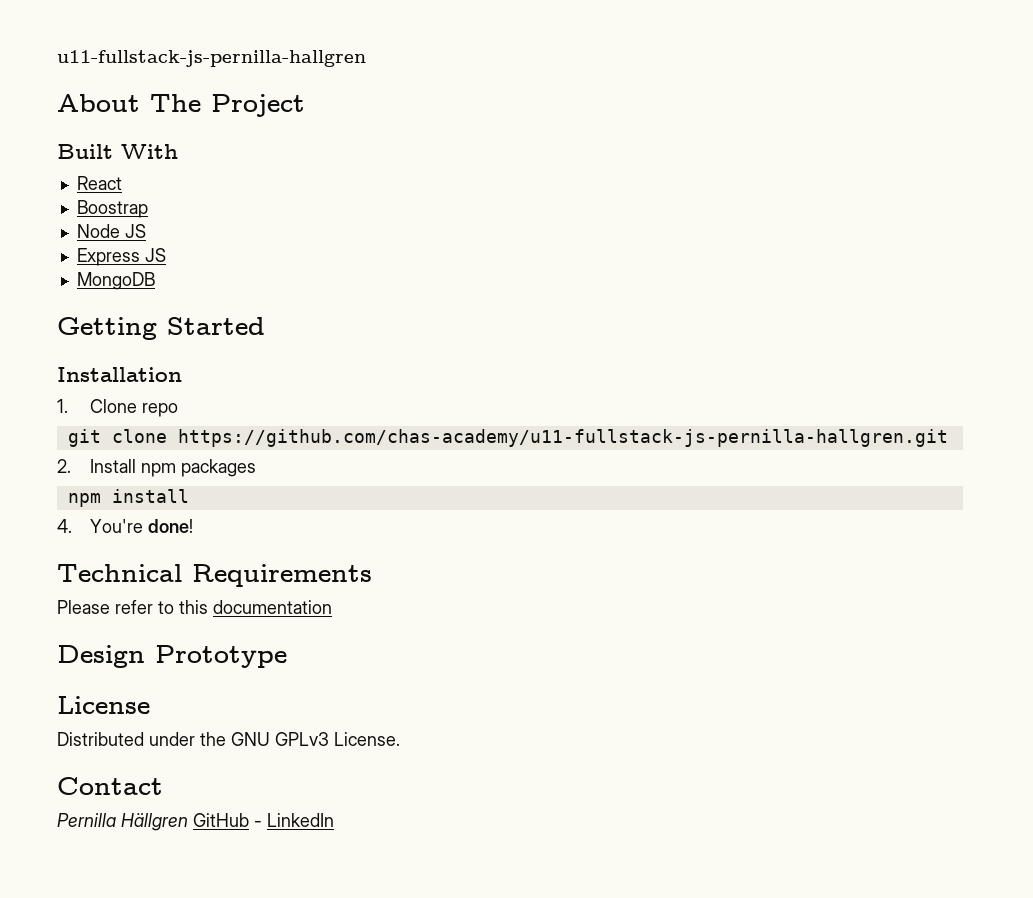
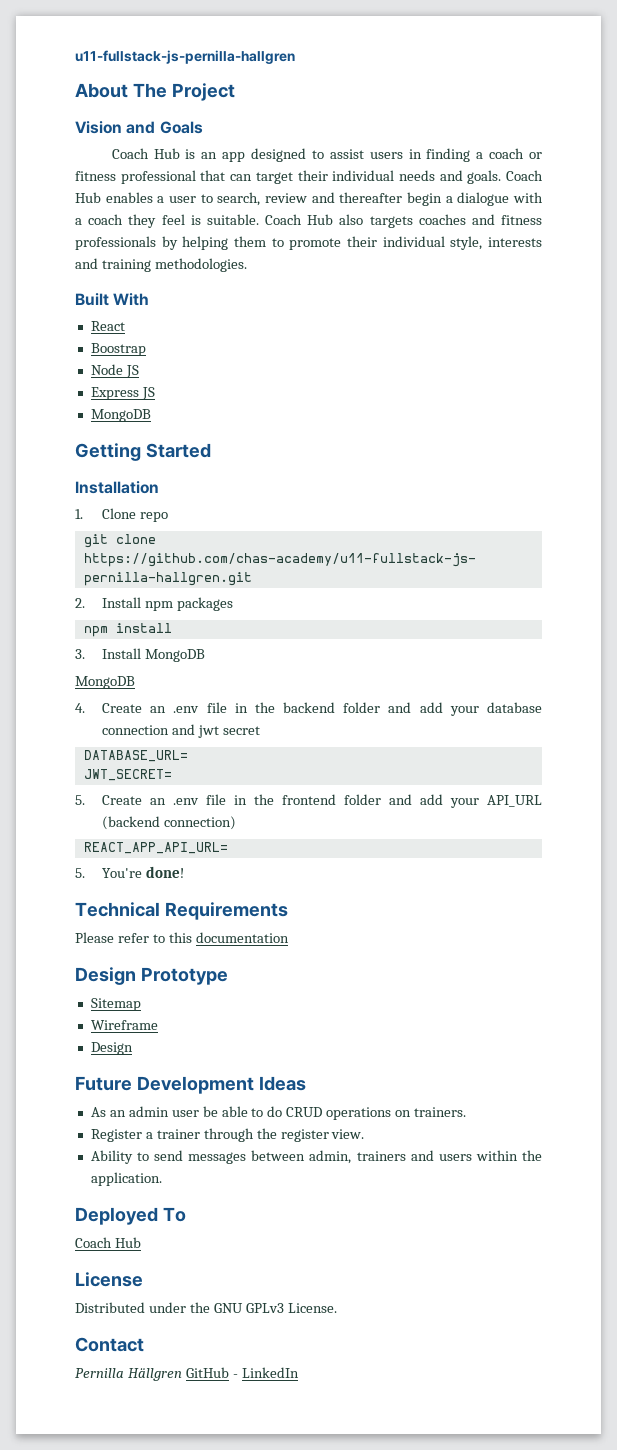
+ Vision and Goals
+ Coach Hub is an app designed to assist users in finding a coach or fitness professional that can target their individual needs and goals. Coach Hub enables a user to search, review and thereafter begin a dialogue with a coach they feel is suitable. Coach Hub also targets coaches and fitness professionals by helping them to promote their individual style, interests and training methodologies.
- 4. You're done!
+ 3. Install MongoDB
+ MongoDB
+ 4. Create an .env file in the backend folder and add your database connection and jwt secret
+ DATABASE_URL=
+ JWT_SECRET=
+ 5. Create an .env file in the frontend folder and add your API_URL (backend connection)
+ REACT_APP_API_URL=
+ 5. You're done!
+ Sitemap
+ Wireframe
+ Design
+ Future Development Ideas
+ As an admin user be able to do CRUD operations on trainers.
+ Register a trainer through the register view.
+ Ability to send messages between admin, trainers and users within the application.
+ Deployed To
+ Coach Hub

